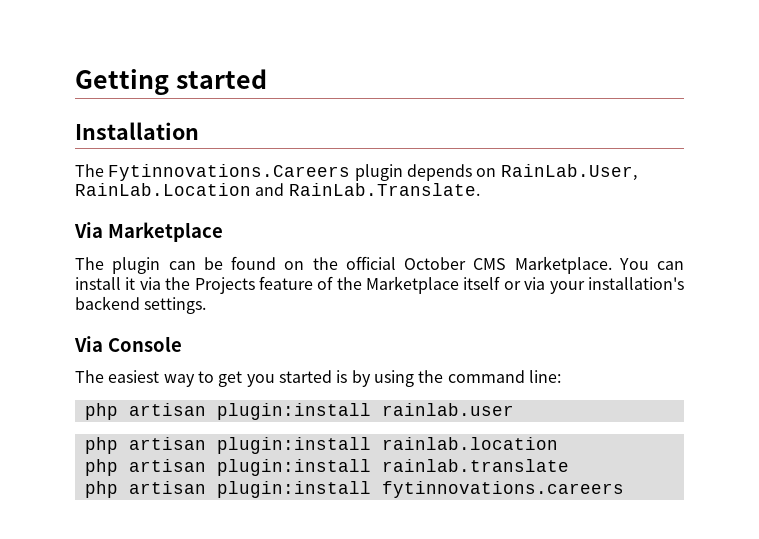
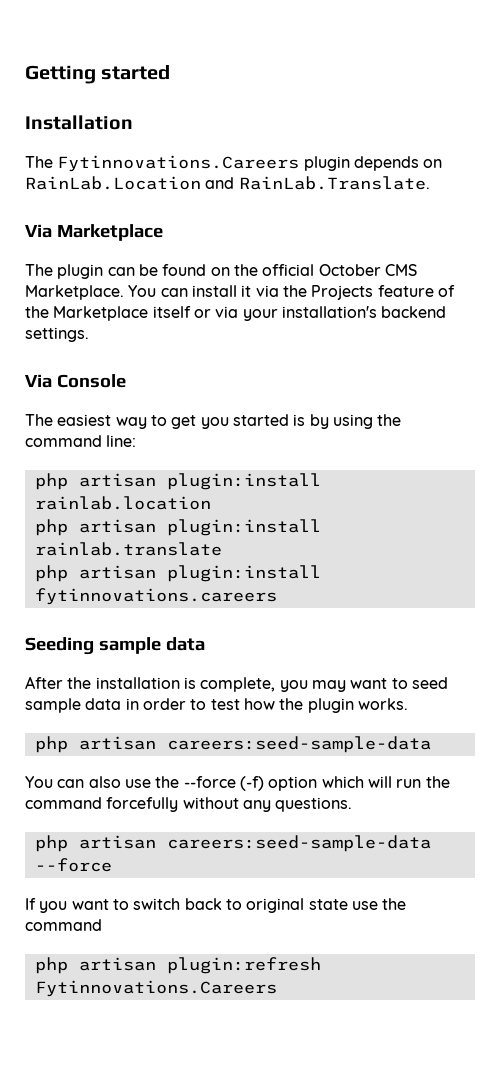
- The Fytinnovations.Careers plugin depends on RainLab.User, RainLab.Location and RainLab.Translate.
+ The Fytinnovations.Careers plugin depends on RainLab.Location and RainLab.Translate.
- php artisan plugin:install rainlab.user
+ Seeding sample data
+ After the installation is complete, you may want to seed sample data in order to test how the plugin works.
+ php artisan careers:seed-sample-data
+ You can also use the --force (-f) option which will run the command forcefully without any questions.
+ php artisan careers:seed-sample-data --force
+ If you want to switch back to original state use the command
+ php artisan plugin:refresh Fytinnovations.Careers

